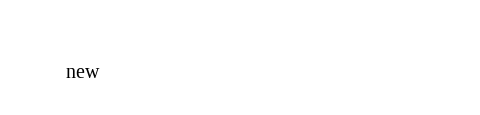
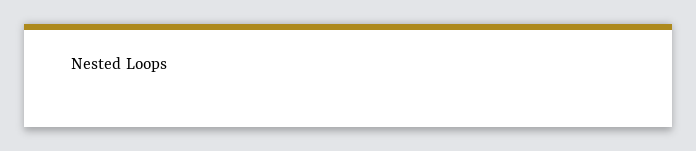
- new
+ Nested Loops

